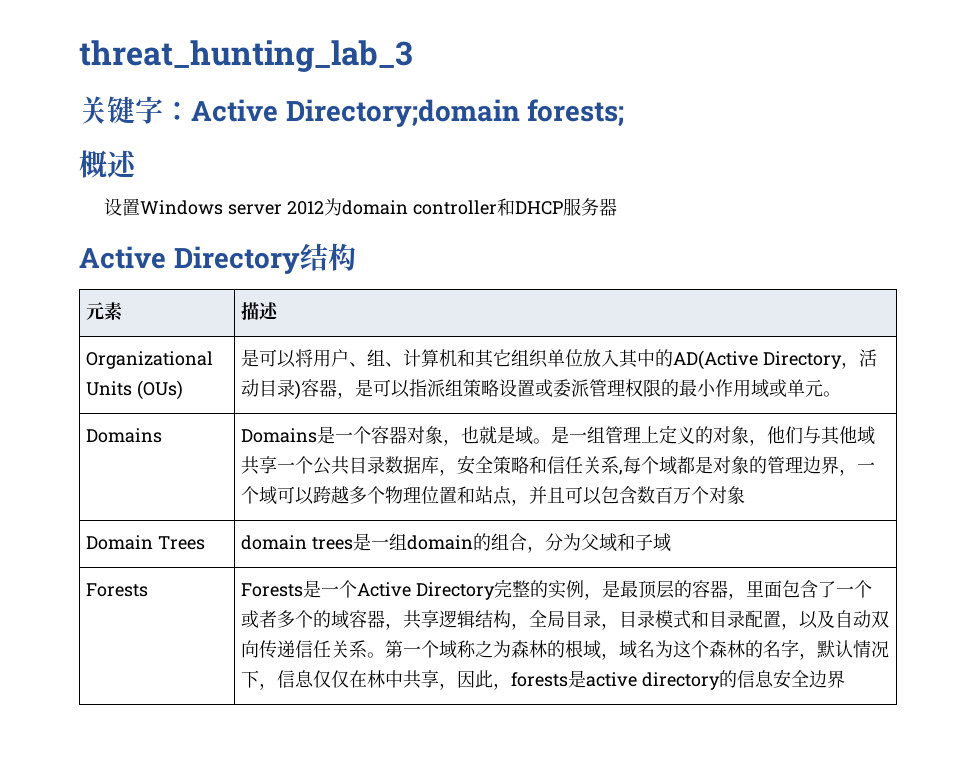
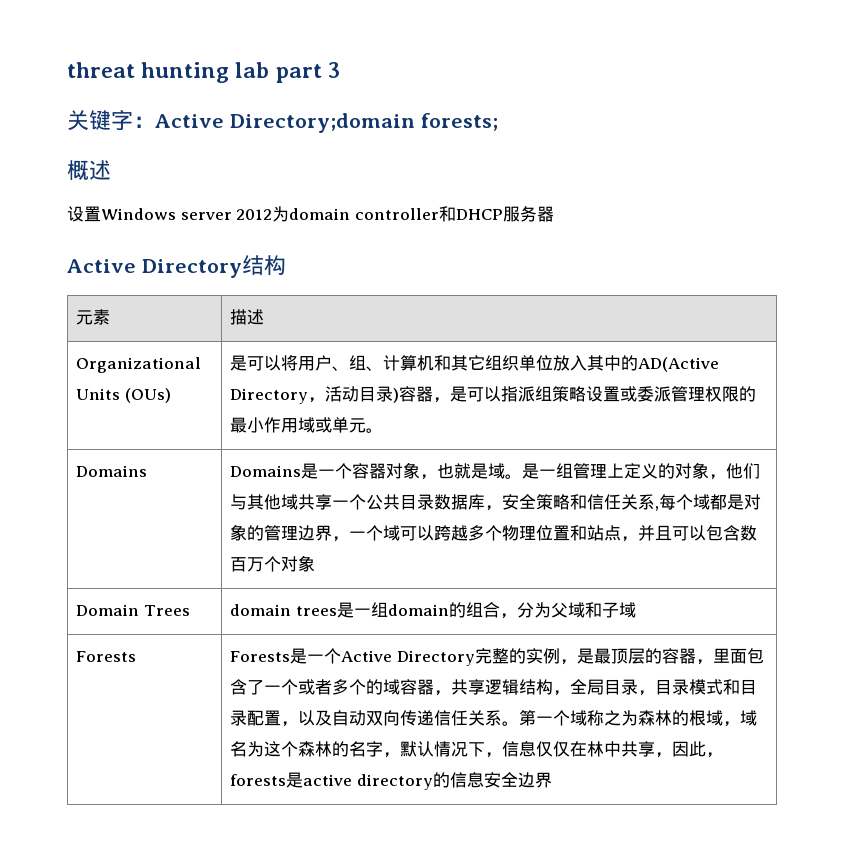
- threat_hunting_lab_3
+ threat hunting lab part 3

